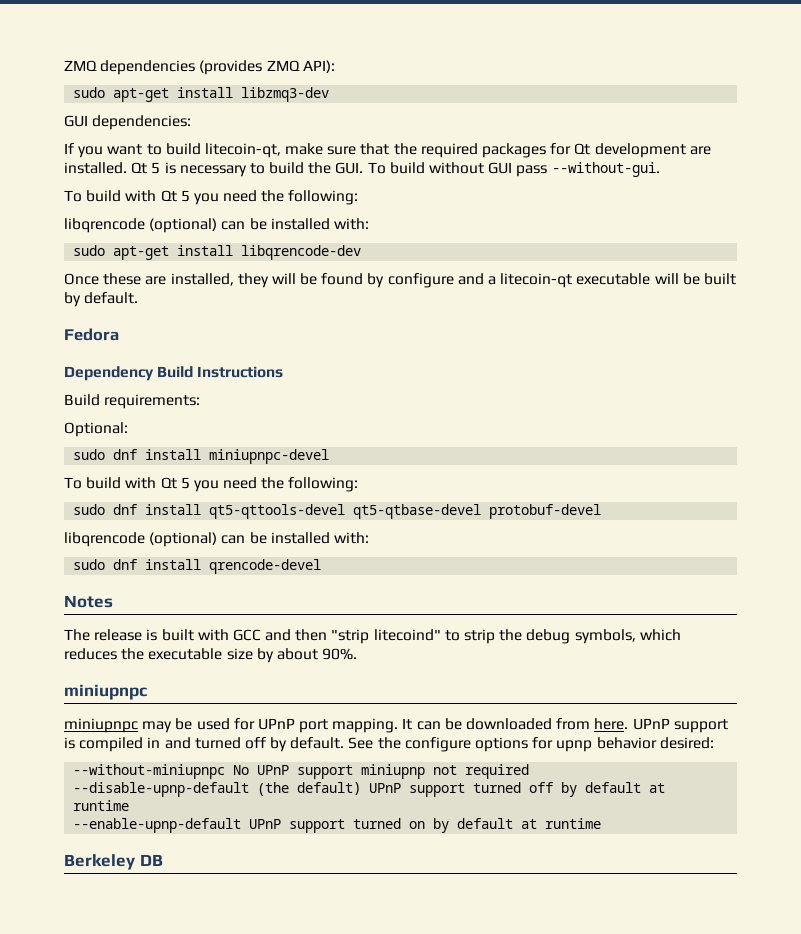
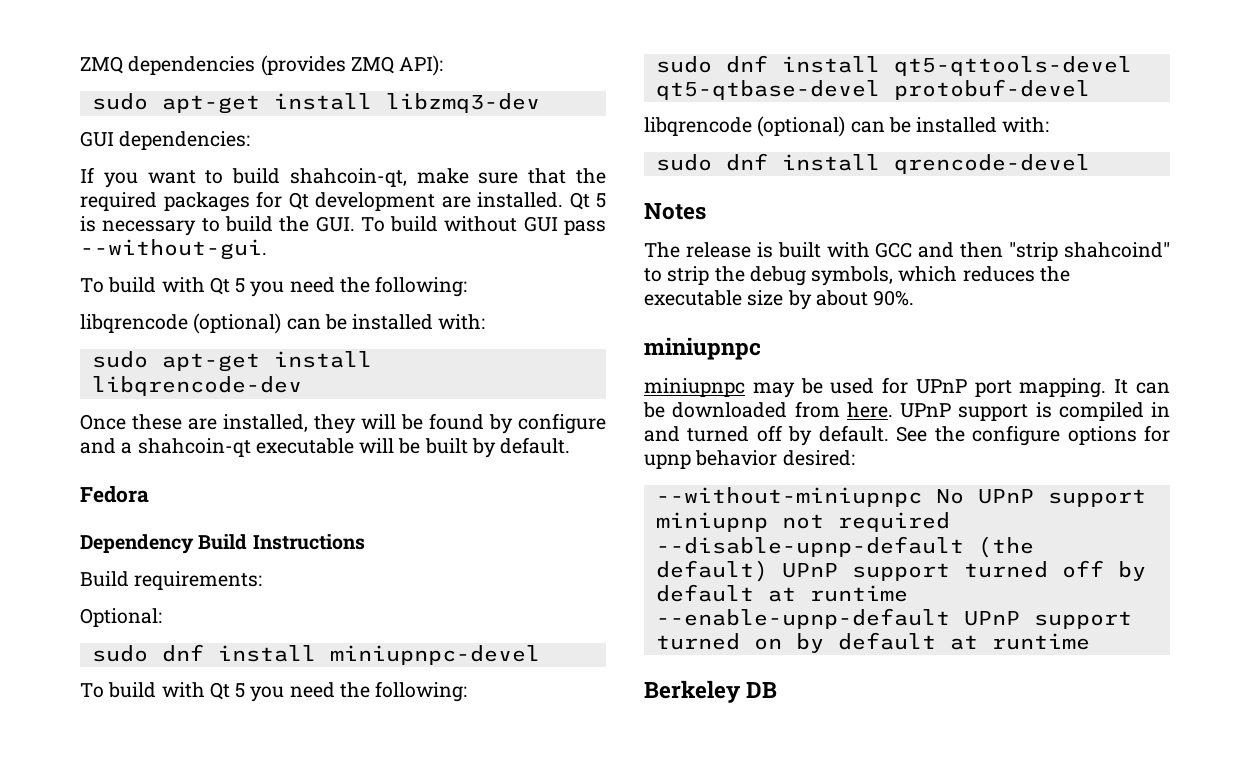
- If you want to build litecoin-qt, make sure that the required packages for Qt development are installed.
+ If you want to build shahcoin-qt, make sure that the required packages for Qt development are installed.
- Once these are installed, they will be found by configure and a litecoin-qt executable will be built by default.
+ Once these are installed, they will be found by configure and a shahcoin-qt executable will be built by default.
- The release is built with GCC and then "strip litecoind" to strip the debug symbols, which reduces the executable size by about 90%.
+ The release is built with GCC and then "strip shahcoind" to strip the debug symbols, which reduces the executable size by about 90%.

